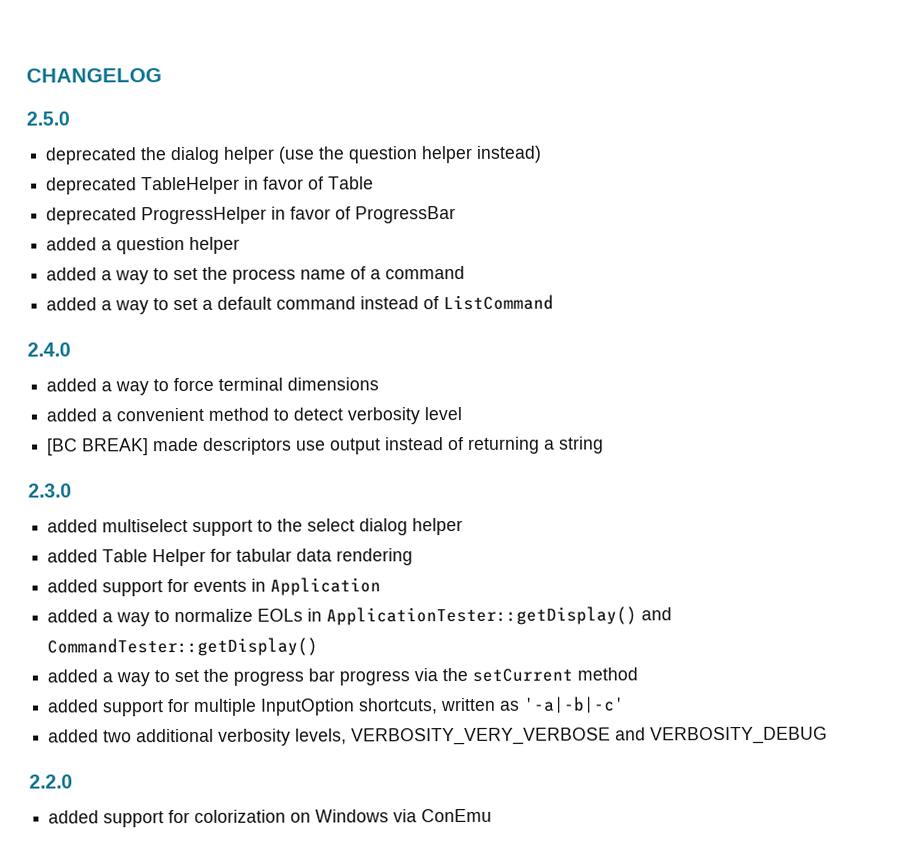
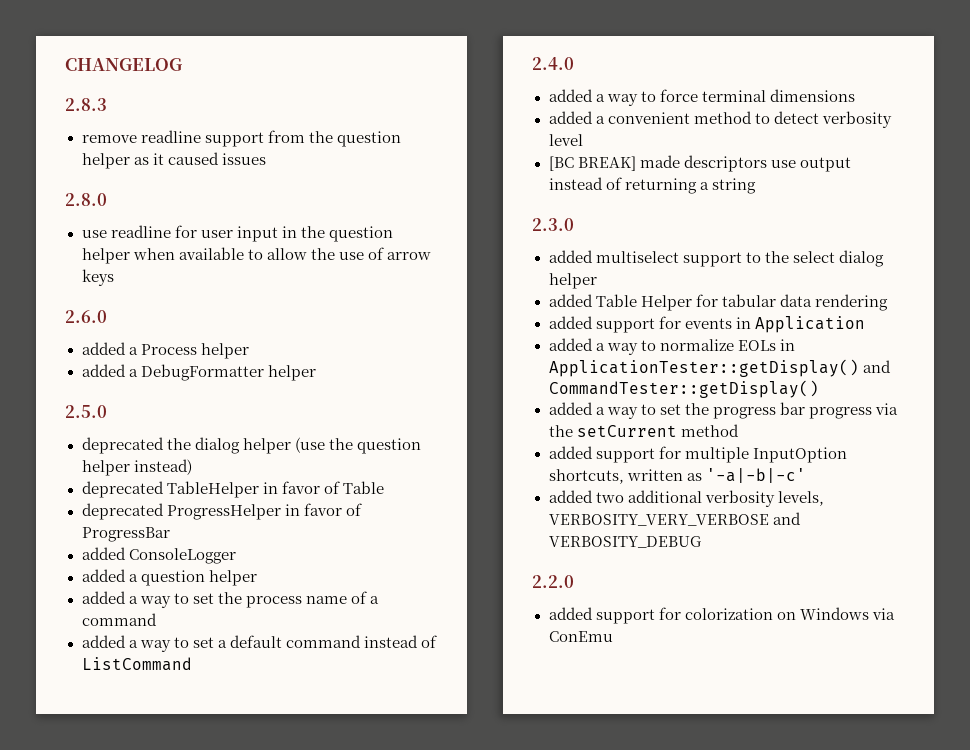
+ 2.8.3
+ remove readline support from the question helper as it caused issues
+ 2.8.0
+ use readline for user input in the question helper when available to allow the use of arrow keys
+ 2.6.0
+ added a Process helper
+ added a DebugFormatter helper
+ added ConsoleLogger

